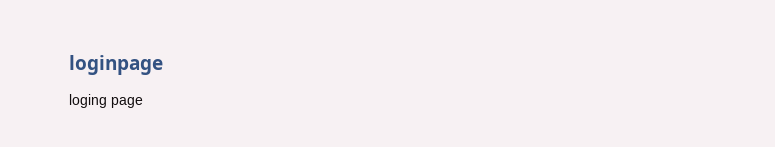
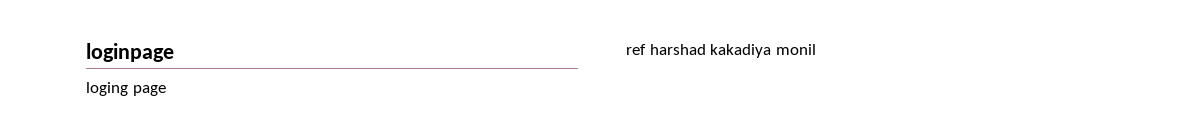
+ ref harshad kakadiya monil

